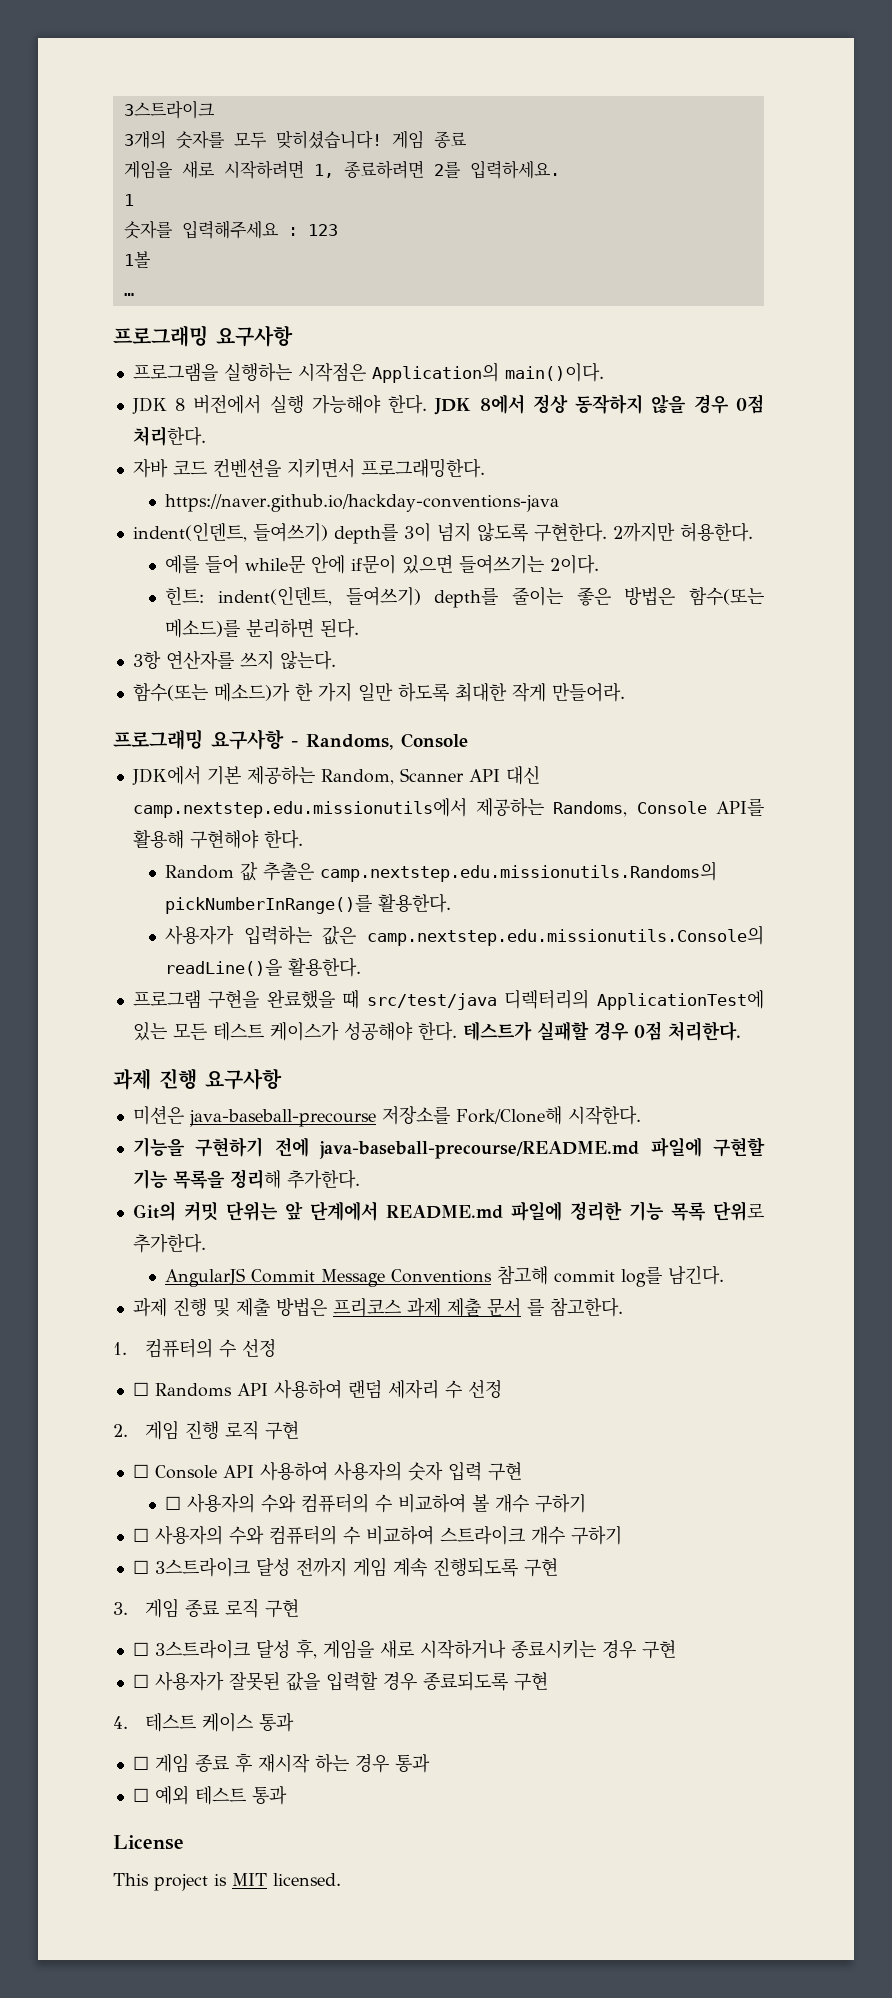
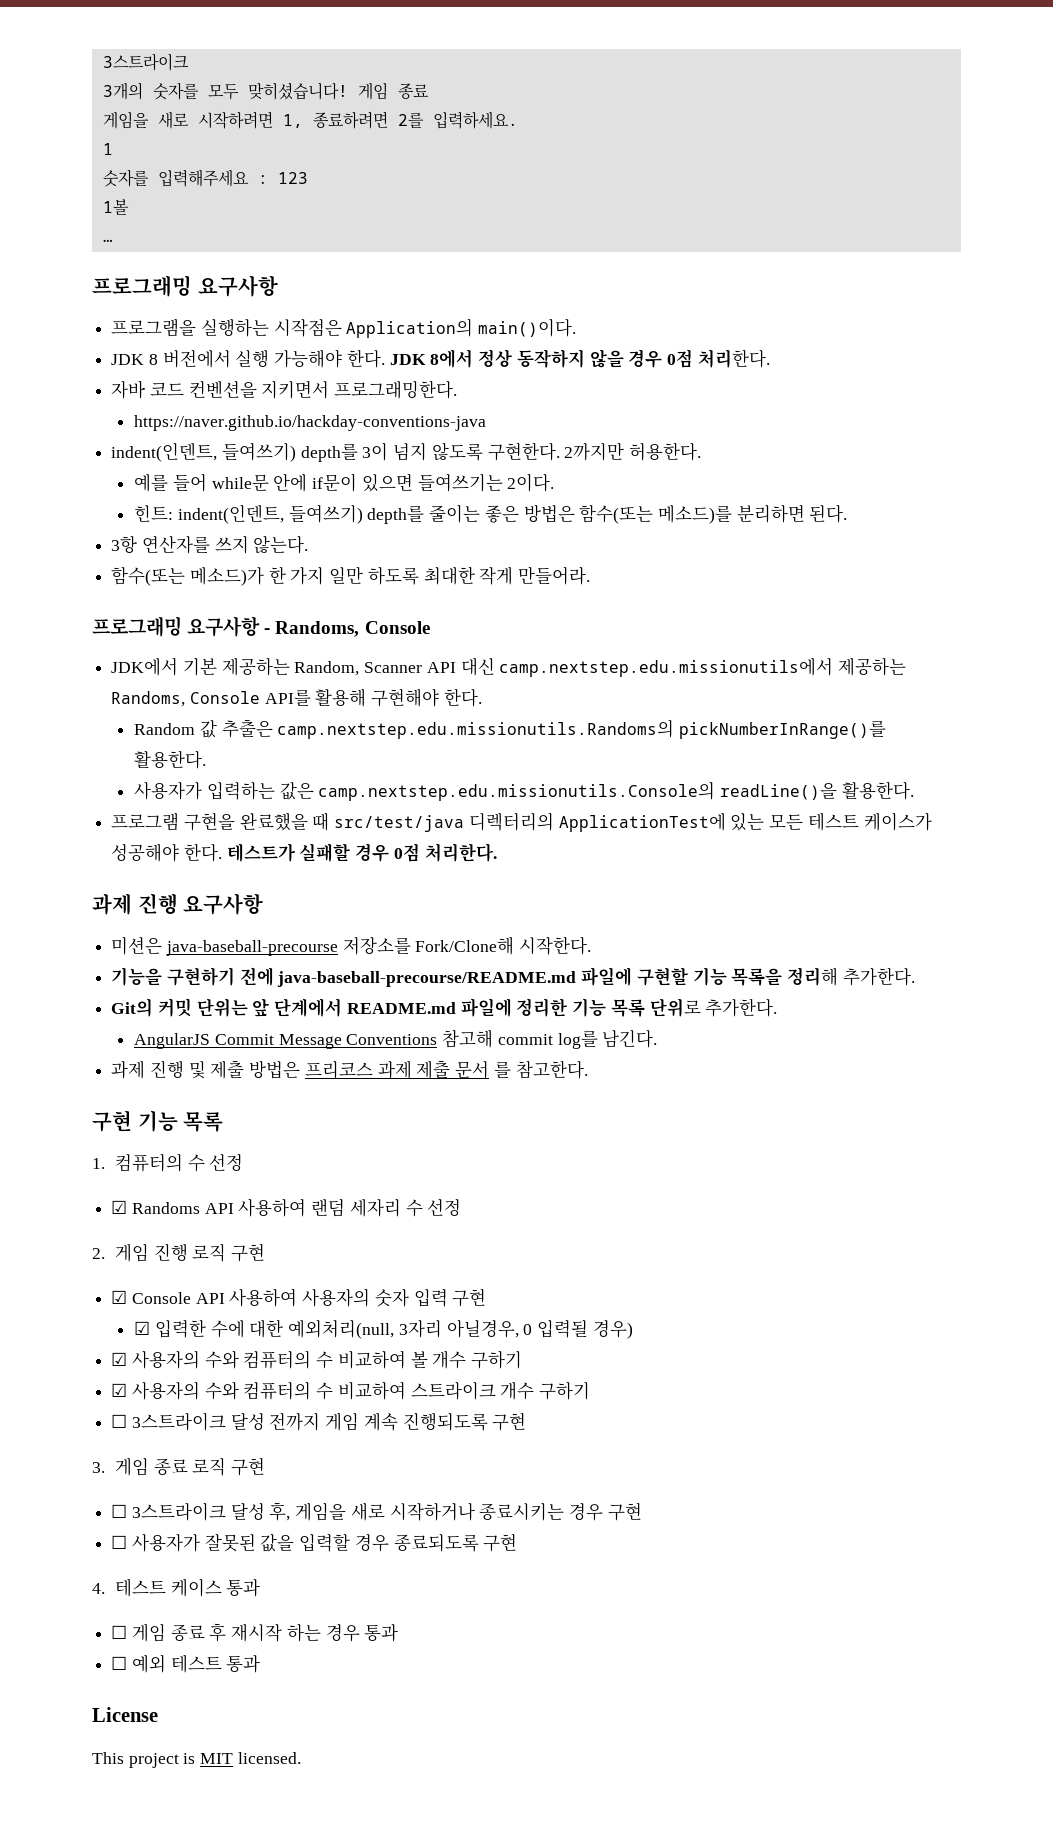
+ 구현 기능 목록
- ☐ Randoms API 사용하여 랜덤 세자리 수 선정
+ ☑ Randoms API 사용하여 랜덤 세자리 수 선정
- ☐ Console API 사용하여 사용자의 숫자 입력 구현
+ ☑ Console API 사용하여 사용자의 숫자 입력 구현
- ☐ 사용자의 수와 컴퓨터의 수 비교하여 볼 개수 구하기
+ ☑ 입력한 수에 대한 예외처리(null, 3자리 아닐경우, 0 입력될 경우)
+ ☑ 사용자의 수와 컴퓨터의 수 비교하여 볼 개수 구하기
- ☐ 사용자의 수와 컴퓨터의 수 비교하여 스트라이크 개수 구하기
+ ☑ 사용자의 수와 컴퓨터의 수 비교하여 스트라이크 개수 구하기

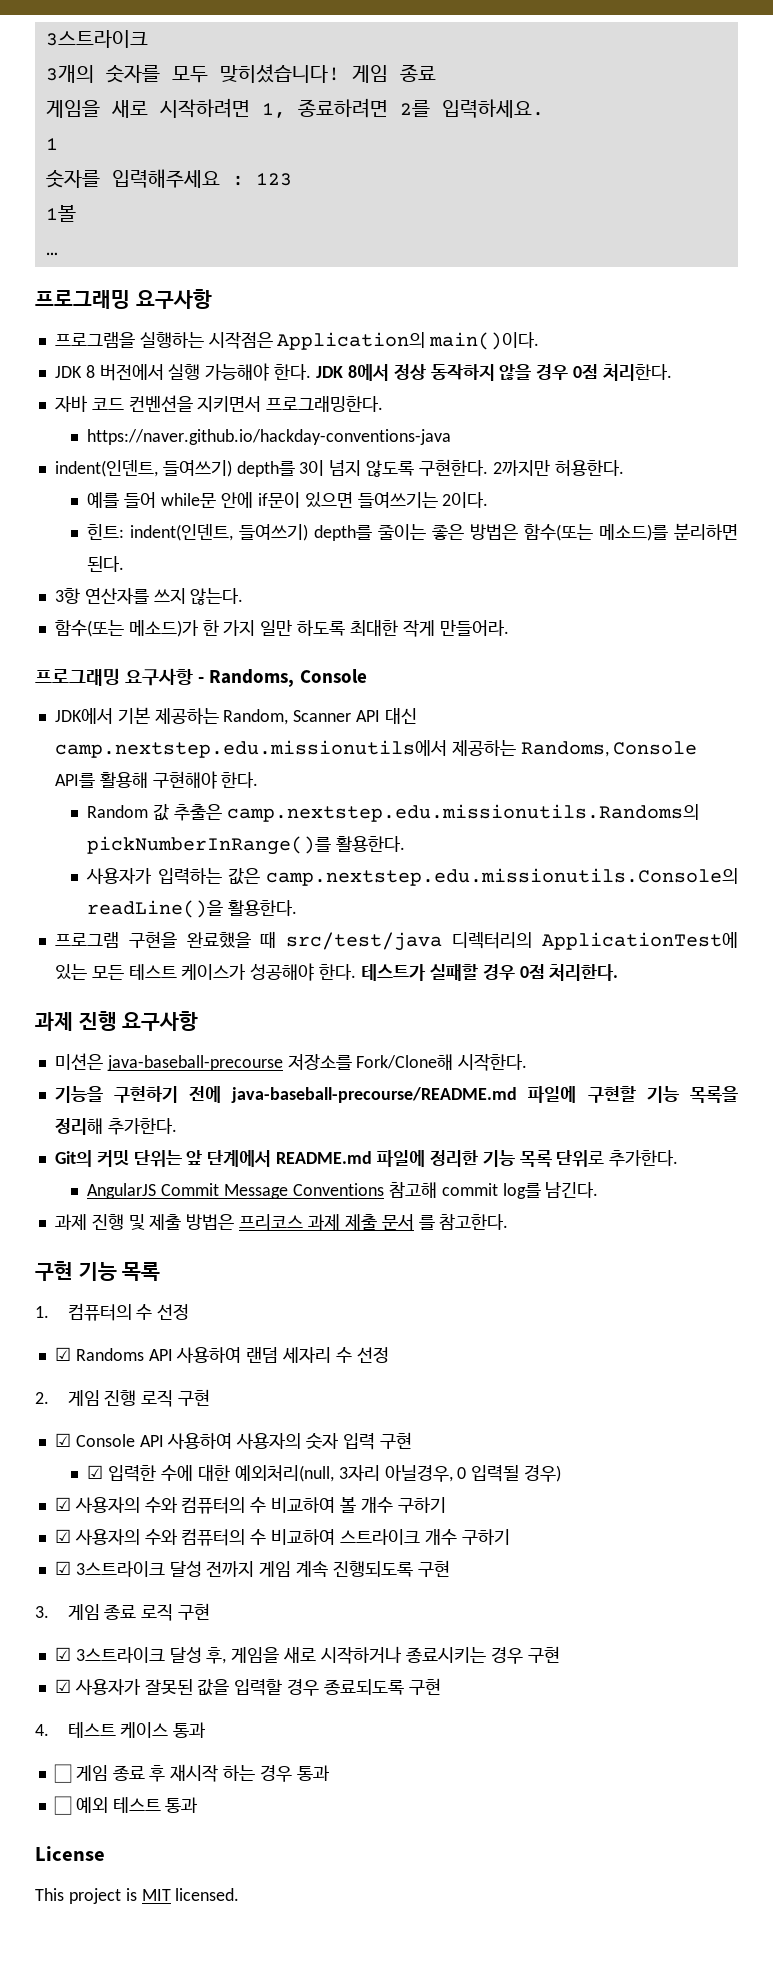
- ☐ 3스트라이크 달성 전까지 게임 계속 진행되도록 구현
+ ☑ 3스트라이크 달성 전까지 게임 계속 진행되도록 구현
- ☐ 3스트라이크 달성 후, 게임을 새로 시작하거나 종료시키는 경우 구현
+ ☑ 3스트라이크 달성 후, 게임을 새로 시작하거나 종료시키는 경우 구현
- ☐ 사용자가 잘못된 값을 입력할 경우 종료되도록 구현
+ ☑ 사용자가 잘못된 값을 입력할 경우 종료되도록 구현

